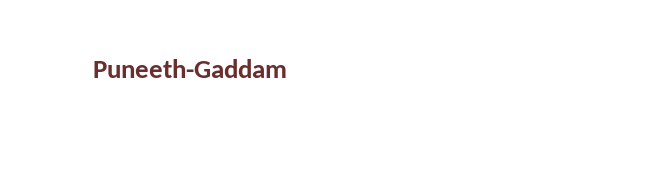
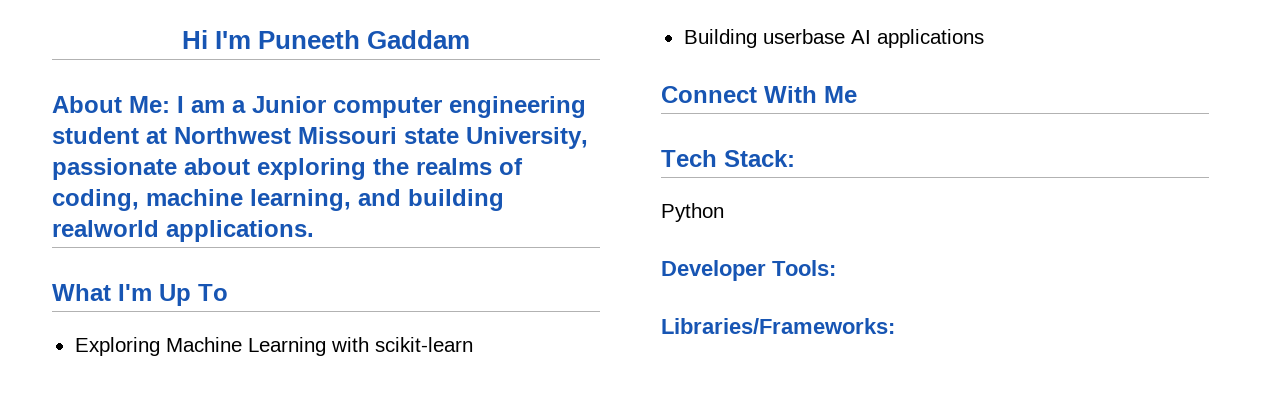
- Puneeth-Gaddam
+ Hi I'm Puneeth Gaddam
+ About Me: I am a Junior computer engineering student at Northwest Missouri state University, passionate about exploring the realms of coding, machine learning, and building realworld applications.
+ What I'm Up To
+ Exploring Machine Learning with scikit-learn
+ Building userbase AI applications
+ Connect With Me
+ Tech Stack:
+ Python
+ Developer Tools:
+ Libraries/Frameworks:

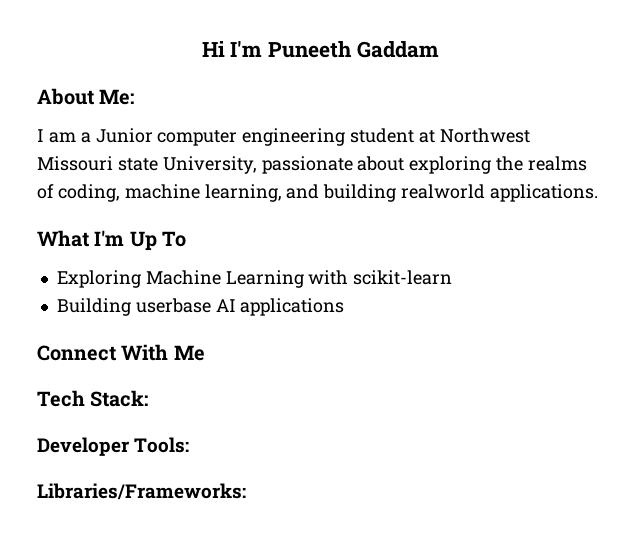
- About Me: I am a Junior computer engineering student at Northwest Missouri state University, passionate about exploring the realms of coding, machine learning, and building realworld applications.
+ About Me:
+ I am a Junior computer engineering student at Northwest Missouri state University, passionate about exploring the realms of coding, machine learning, and building realworld applications.
- Python

